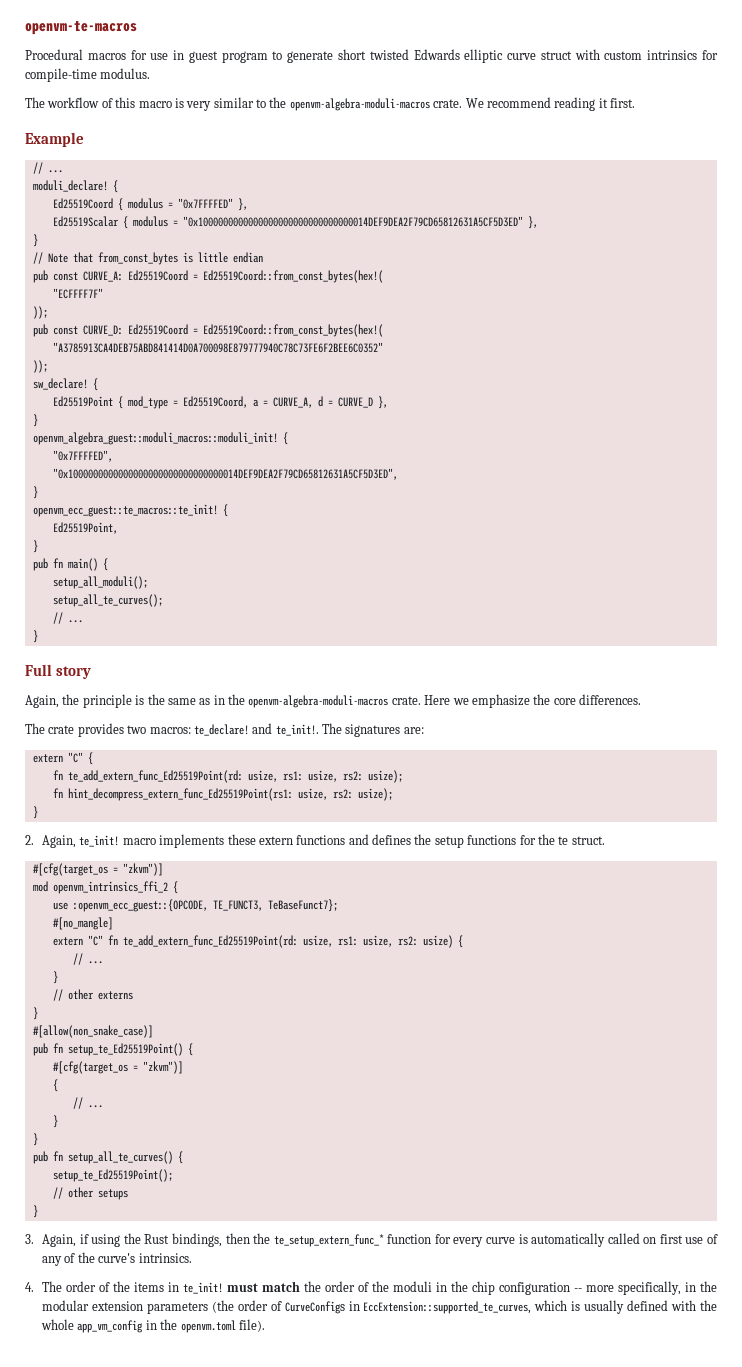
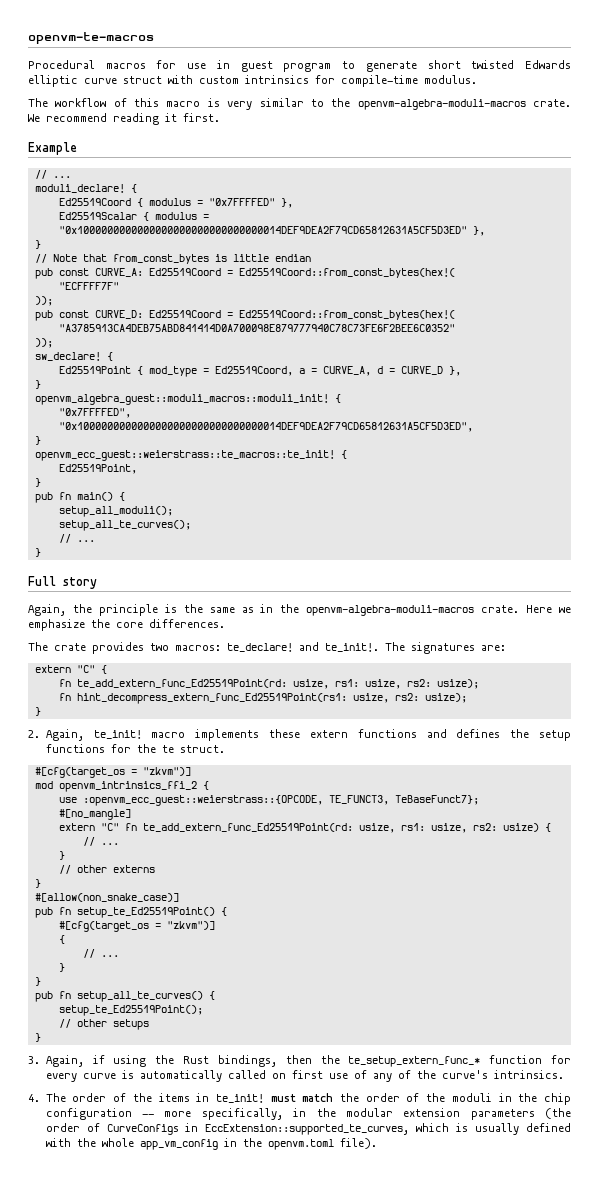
- openvm_ecc_guest::te_macros::te_init!
+ openvm_ecc_guest::weierstrass::te_macros::te_init!
- use :openvm_ecc_guest::{OPCODE, TE_FUNCT3, TeBaseFunct7};
+ use :openvm_ecc_guest::weierstrass::{OPCODE, TE_FUNCT3, TeBaseFunct7};

